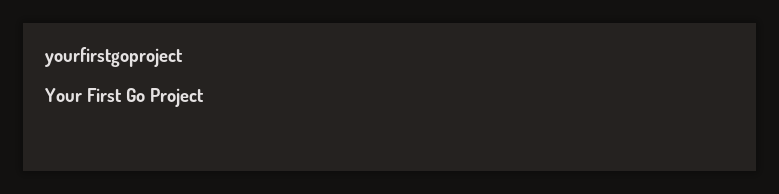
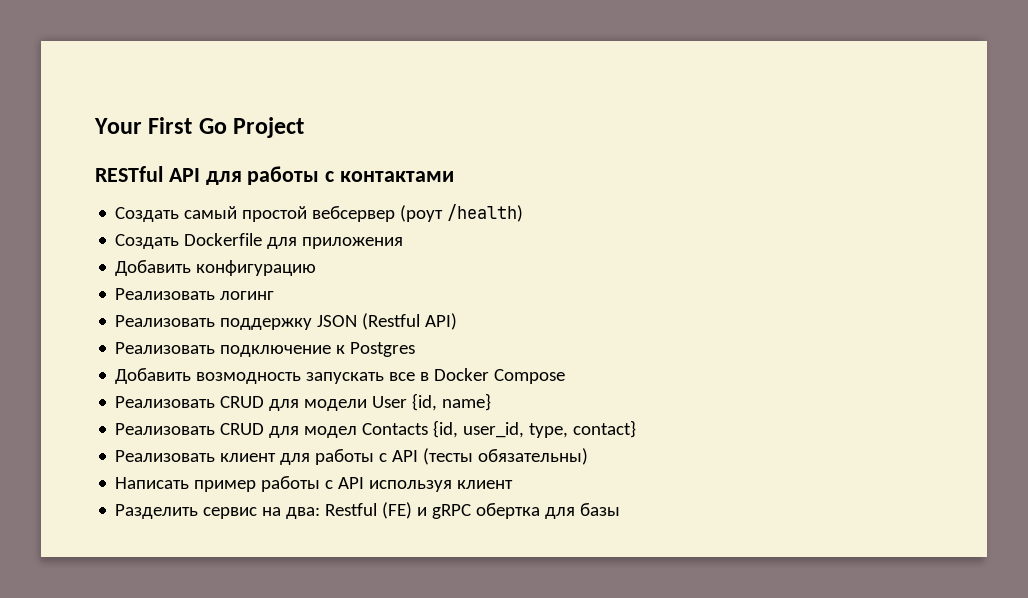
- yourfirstgoproject
+ RESTful API для работы с контактами
+ Создать самый простой вебсервер (роут /health)
+ Создать Dockerfile для приложения
+ Добавить конфигурацию
+ Реализовать логинг
+ Реализовать поддержку JSON (Restful API)
+ Реализовать подключение к Postgres
+ Добавить возмодность запускать все в Docker Compose
+ Реализовать CRUD для модели User {id, name}
+ Реализовать CRUD для модел Contacts {id, user_id, type, contact}
+ Реализовать клиент для работы с API (тесты обязательны)
+ Написать пример работы с API используя клиент
+ Разделить сервис на два: Restful (FE) и gRPC обертка для базы

